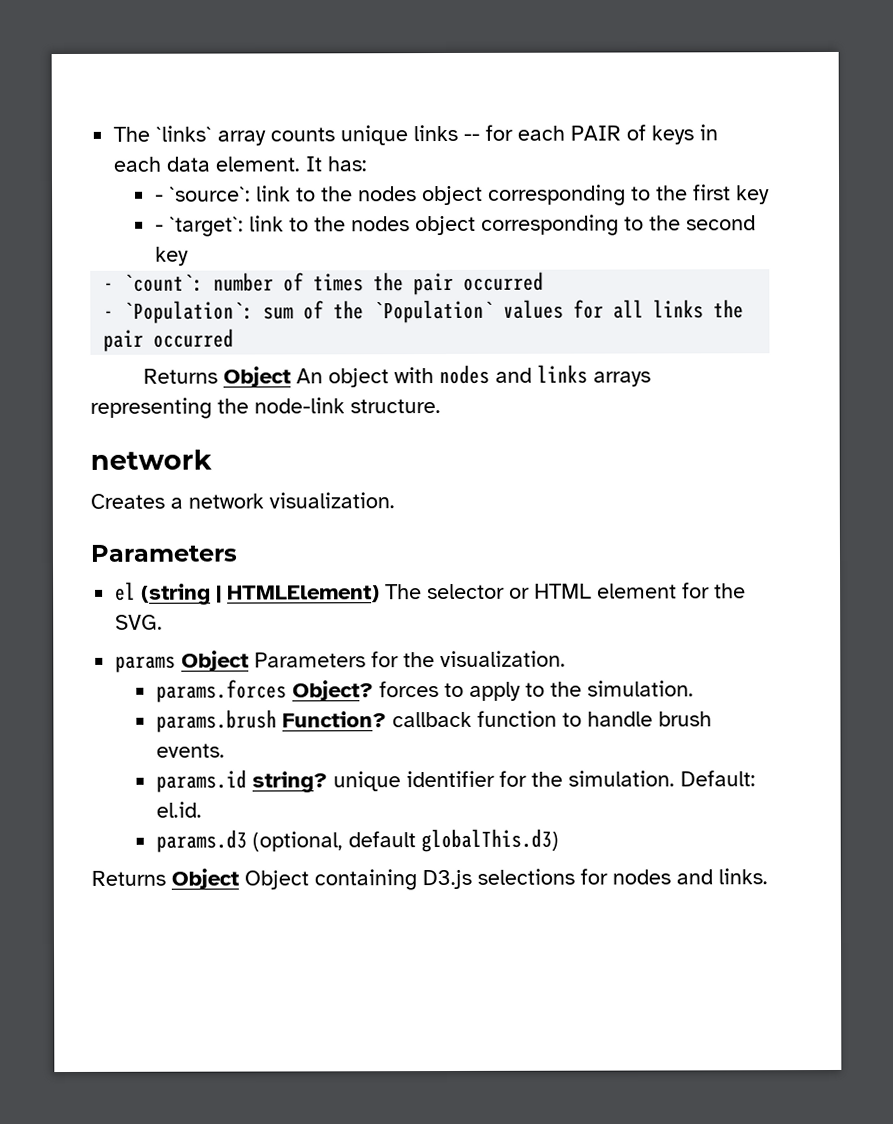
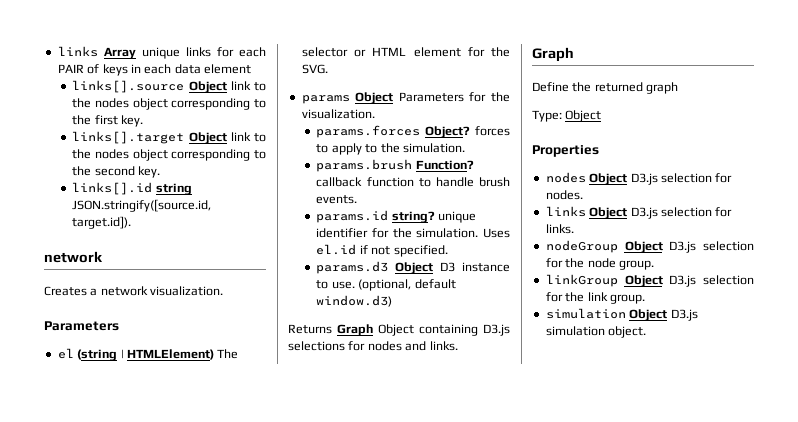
- The `links` array counts unique links -- for each PAIR of keys in each data element. It has:
- - `source`: link to the nodes object corresponding to the first key
- - `target`: link to the nodes object corresponding to the second key
- - `count`: number of times the pair occurred
- - `Population`: sum of the `Population` values for all links the pair occurred
- Returns Object An object with nodes and links arrays representing the node-link structure.
+ links Array unique links for each PAIR of keys in each data element
+ links[].source Object link to the nodes object corresponding to the first key.
+ links[].target Object link to the nodes object corresponding to the second key.
+ links[].id string JSON.stringify([source.id, target.id]).
- Default: el.id.
- params.d3 (optional, default globalThis.d3)
- Returns Object Object containing D3.js selections for nodes and links.
+ Uses el.id if not specified.
+ params.d3 Object D3 instance to use. (optional, default window.d3)
+ Returns Graph Object containing D3.js selections for nodes and links.
+ Graph
+ Define the returned graph
+ Type: Object
+ Properties
+ nodes Object D3.js selection for nodes.
+ links Object D3.js selection for links.
+ nodeGroup Object D3.js selection for the node group.
+ linkGroup Object D3.js selection for the link group.
+ simulation Object D3.js simulation object.

